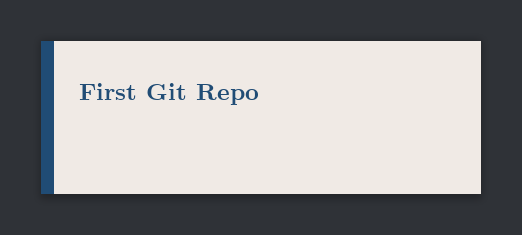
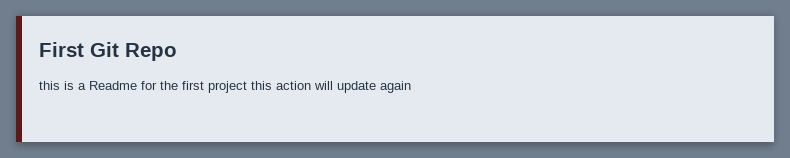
+ this is a Readme for the first project this action will update again

